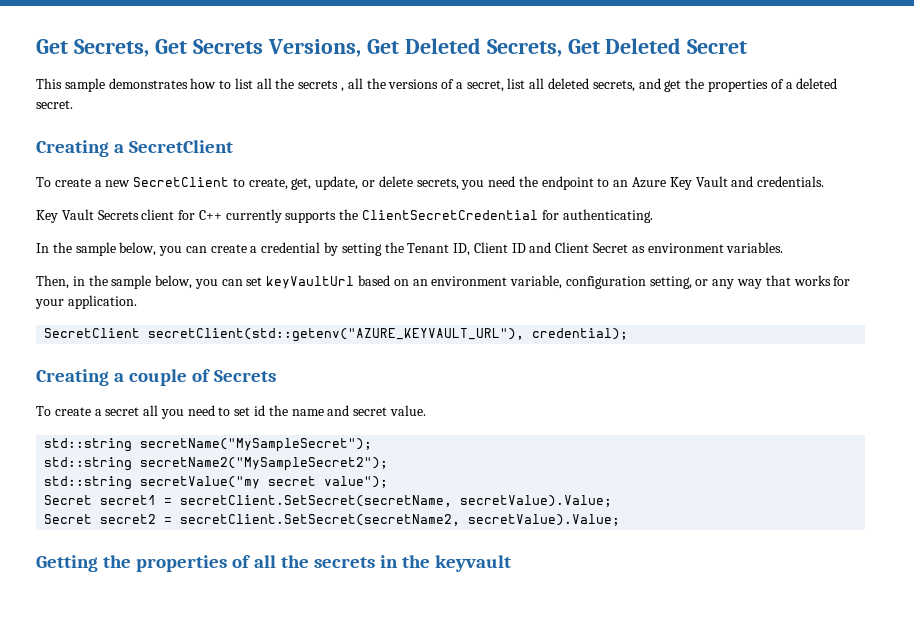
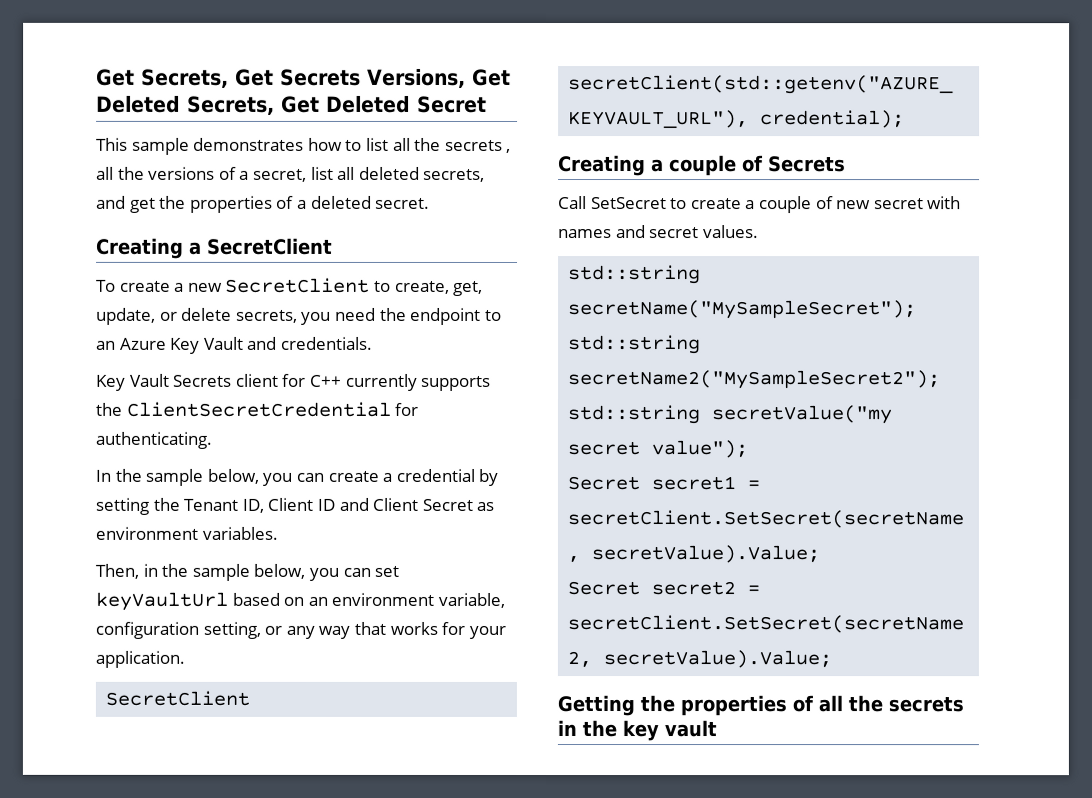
- To create a secret all you need to set id the name and secret value.
+ Call SetSecret to create a couple of new secret with names and secret values.
- Getting the properties of all the secrets in the keyvault
+ Getting the properties of all the secrets in the key vault

